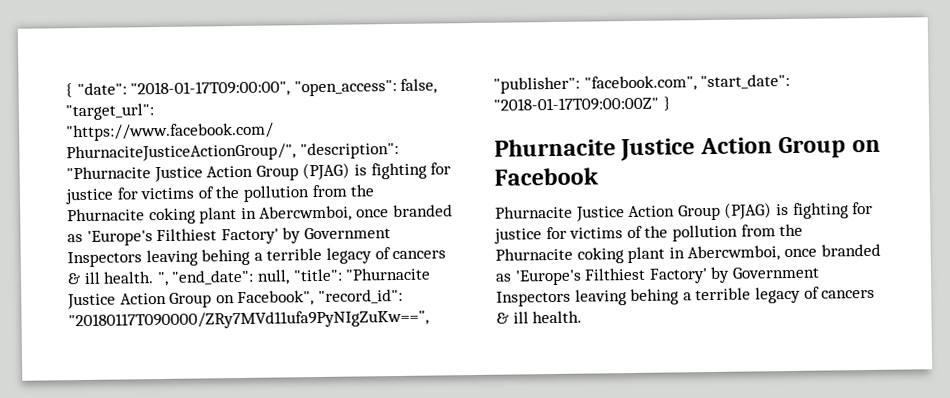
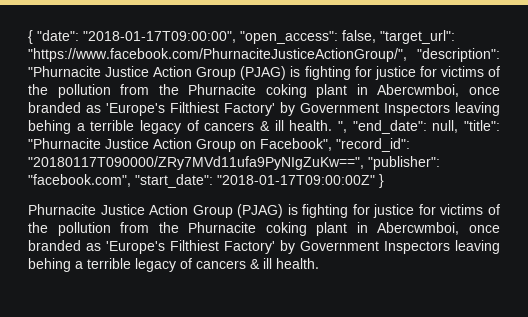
- Phurnacite Justice Action Group on Facebook

